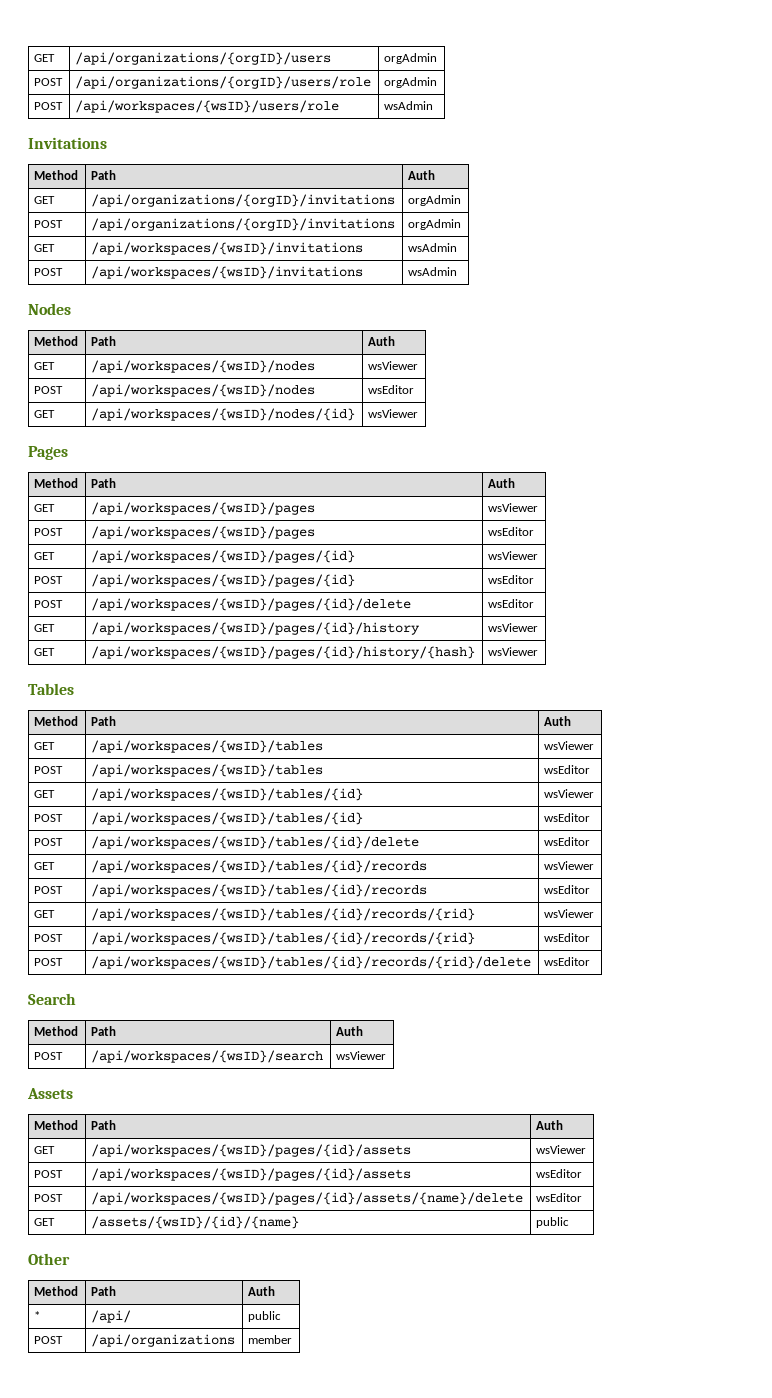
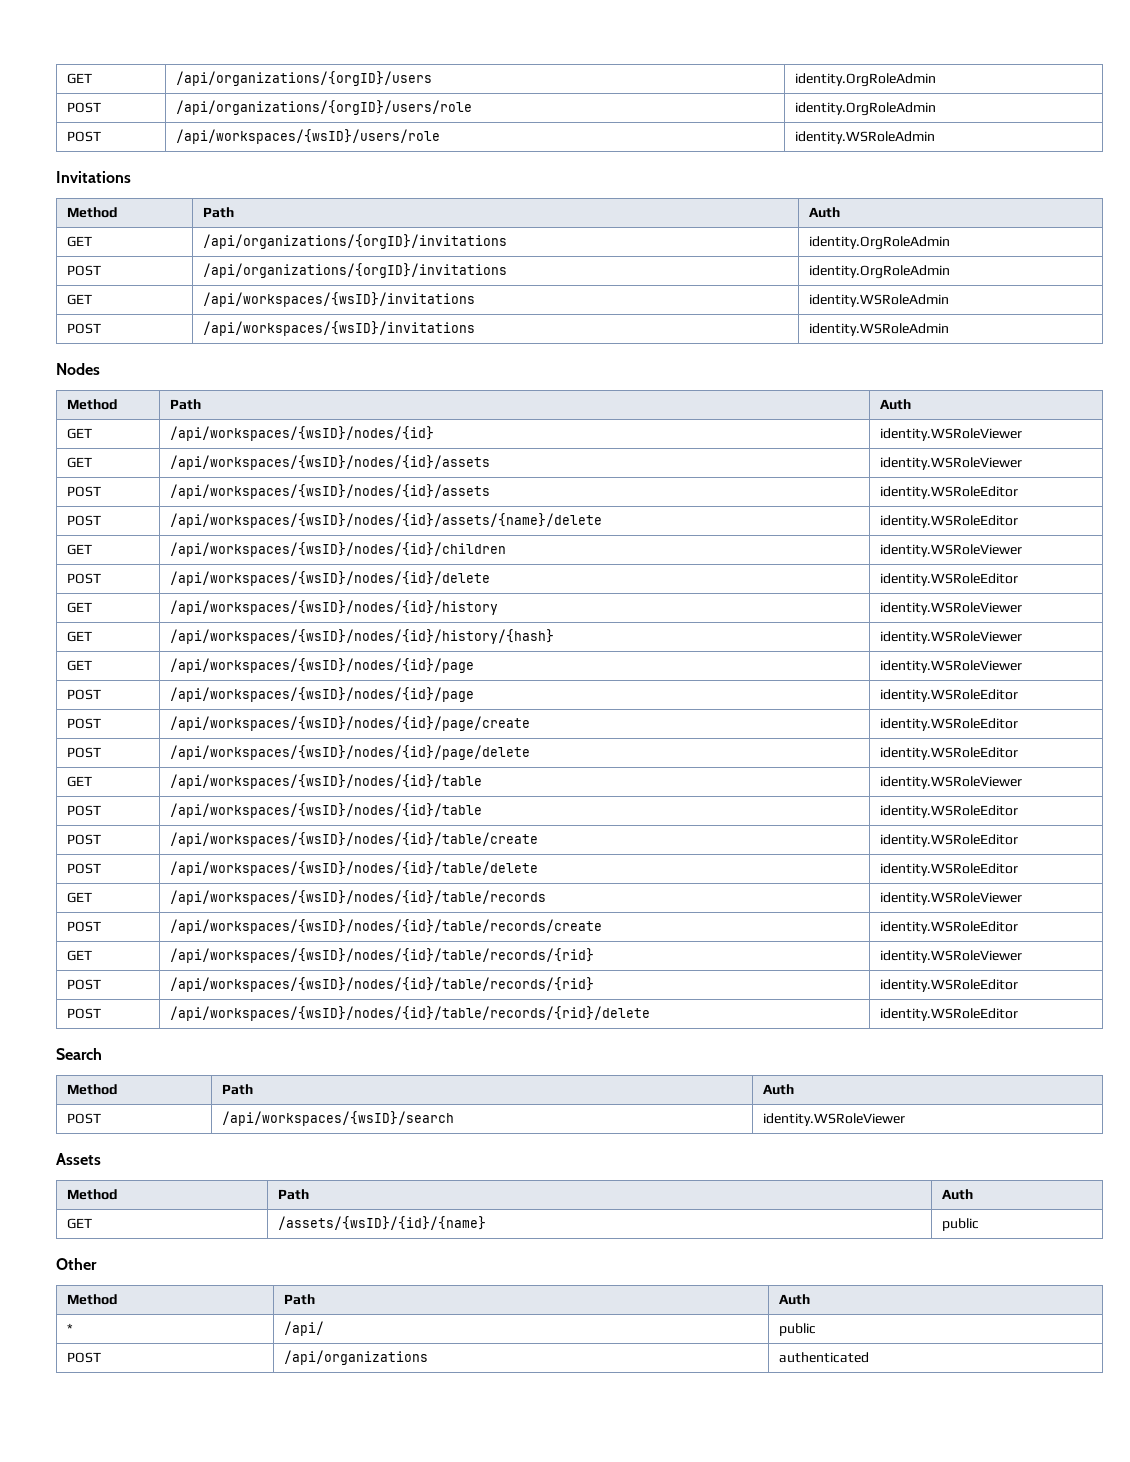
- GET | /api/organizations/{orgID}/users | orgAdmin
+ GET | /api/organizations/{orgID}/users | identity.OrgRoleAdmin
- POST | /api/organizations/{orgID}/users/role | orgAdmin
+ POST | /api/organizations/{orgID}/users/role | identity.OrgRoleAdmin
- POST | /api/workspaces/{wsID}/users/role | wsAdmin
+ POST | /api/workspaces/{wsID}/users/role | identity.WSRoleAdmin
- GET | /api/organizations/{orgID}/invitations | orgAdmin
+ GET | /api/organizations/{orgID}/invitations | identity.OrgRoleAdmin
- POST | /api/organizations/{orgID}/invitations | orgAdmin
+ POST | /api/organizations/{orgID}/invitations | identity.OrgRoleAdmin
- GET | /api/workspaces/{wsID}/invitations | wsAdmin
+ GET | /api/workspaces/{wsID}/invitations | identity.WSRoleAdmin
- POST | /api/workspaces/{wsID}/invitations | wsAdmin
+ POST | /api/workspaces/{wsID}/invitations | identity.WSRoleAdmin
- GET | /api/workspaces/{wsID}/nodes | wsViewer
- POST | /api/workspaces/{wsID}/nodes | wsEditor
- GET | /api/workspaces/{wsID}/nodes/{id} | wsViewer
- Pages
- Method | Path | Auth
- GET | /api/workspaces/{wsID}/pages | wsViewer
- POST | /api/workspaces/{wsID}/pages | wsEditor
- GET | /api/workspaces/{wsID}/pages/{id} | wsViewer
- POST | /api/workspaces/{wsID}/pages/{id} | wsEditor
- POST | /api/workspaces/{wsID}/pages/{id}/delete | wsEditor
- GET | /api/workspaces/{wsID}/pages/{id}/history | wsViewer
- GET | /api/workspaces/{wsID}/pages/{id}/history/{hash} | wsViewer
- Tables
- Method | Path | Auth
- GET | /api/workspaces/{wsID}/tables | wsViewer
- POST | /api/workspaces/{wsID}/tables | wsEditor
- GET | /api/workspaces/{wsID}/tables/{id} | wsViewer
- POST | /api/workspaces/{wsID}/tables/{id} | wsEditor
- POST | /api/workspaces/{wsID}/tables/{id}/delete | wsEditor
- GET | /api/workspaces/{wsID}/tables/{id}/records | wsViewer
- POST | /api/workspaces/{wsID}/tables/{id}/records | wsEditor
- GET | /api/workspaces/{wsID}/tables/{id}/records/{rid} | wsViewer
- POST | /api/workspaces/{wsID}/tables/{id}/records/{rid} | wsEditor
- POST | /api/workspaces/{wsID}/tables/{id}/records/{rid}/delete | wsEditor
+ GET | /api/workspaces/{wsID}/nodes/{id} | identity.WSRoleViewer
+ GET | /api/workspaces/{wsID}/nodes/{id}/assets | identity.WSRoleViewer
+ POST | /api/workspaces/{wsID}/nodes/{id}/assets | identity.WSRoleEditor
+ POST | /api/workspaces/{wsID}/nodes/{id}/assets/{name}/delete | identity.WSRoleEditor
+ GET | /api/workspaces/{wsID}/nodes/{id}/children | identity.WSRoleViewer
+ POST | /api/workspaces/{wsID}/nodes/{id}/delete | identity.WSRoleEditor
+ GET | /api/workspaces/{wsID}/nodes/{id}/history | identity.WSRoleViewer
+ GET | /api/workspaces/{wsID}/nodes/{id}/history/{hash} | identity.WSRoleViewer
+ GET | /api/workspaces/{wsID}/nodes/{id}/page | identity.WSRoleViewer
+ POST | /api/workspaces/{wsID}/nodes/{id}/page | identity.WSRoleEditor
+ POST | /api/workspaces/{wsID}/nodes/{id}/page/create | identity.WSRoleEditor
+ POST | /api/workspaces/{wsID}/nodes/{id}/page/delete | identity.WSRoleEditor
+ GET | /api/workspaces/{wsID}/nodes/{id}/table | identity.WSRoleViewer
+ POST | /api/workspaces/{wsID}/nodes/{id}/table | identity.WSRoleEditor
+ POST | /api/workspaces/{wsID}/nodes/{id}/table/create | identity.WSRoleEditor
+ POST | /api/workspaces/{wsID}/nodes/{id}/table/delete | identity.WSRoleEditor
+ GET | /api/workspaces/{wsID}/nodes/{id}/table/records | identity.WSRoleViewer
+ POST | /api/workspaces/{wsID}/nodes/{id}/table/records/create | identity.WSRoleEditor
+ GET | /api/workspaces/{wsID}/nodes/{id}/table/records/{rid} | identity.WSRoleViewer
+ POST | /api/workspaces/{wsID}/nodes/{id}/table/records/{rid} | identity.WSRoleEditor
+ POST | /api/workspaces/{wsID}/nodes/{id}/table/records/{rid}/delete | identity.WSRoleEditor
- POST | /api/workspaces/{wsID}/search | wsViewer
+ POST | /api/workspaces/{wsID}/search | identity.WSRoleViewer
- GET | /api/workspaces/{wsID}/pages/{id}/assets | wsViewer
- POST | /api/workspaces/{wsID}/pages/{id}/assets | wsEditor
- POST | /api/workspaces/{wsID}/pages/{id}/assets/{name}/delete | wsEditor
- POST | /api/organizations | member
+ POST | /api/organizations | authenticated

